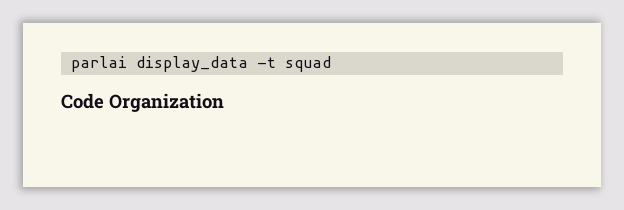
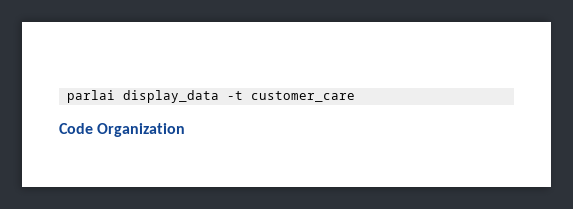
- parlai display_data -t squad
+ parlai display_data -t customer_care

